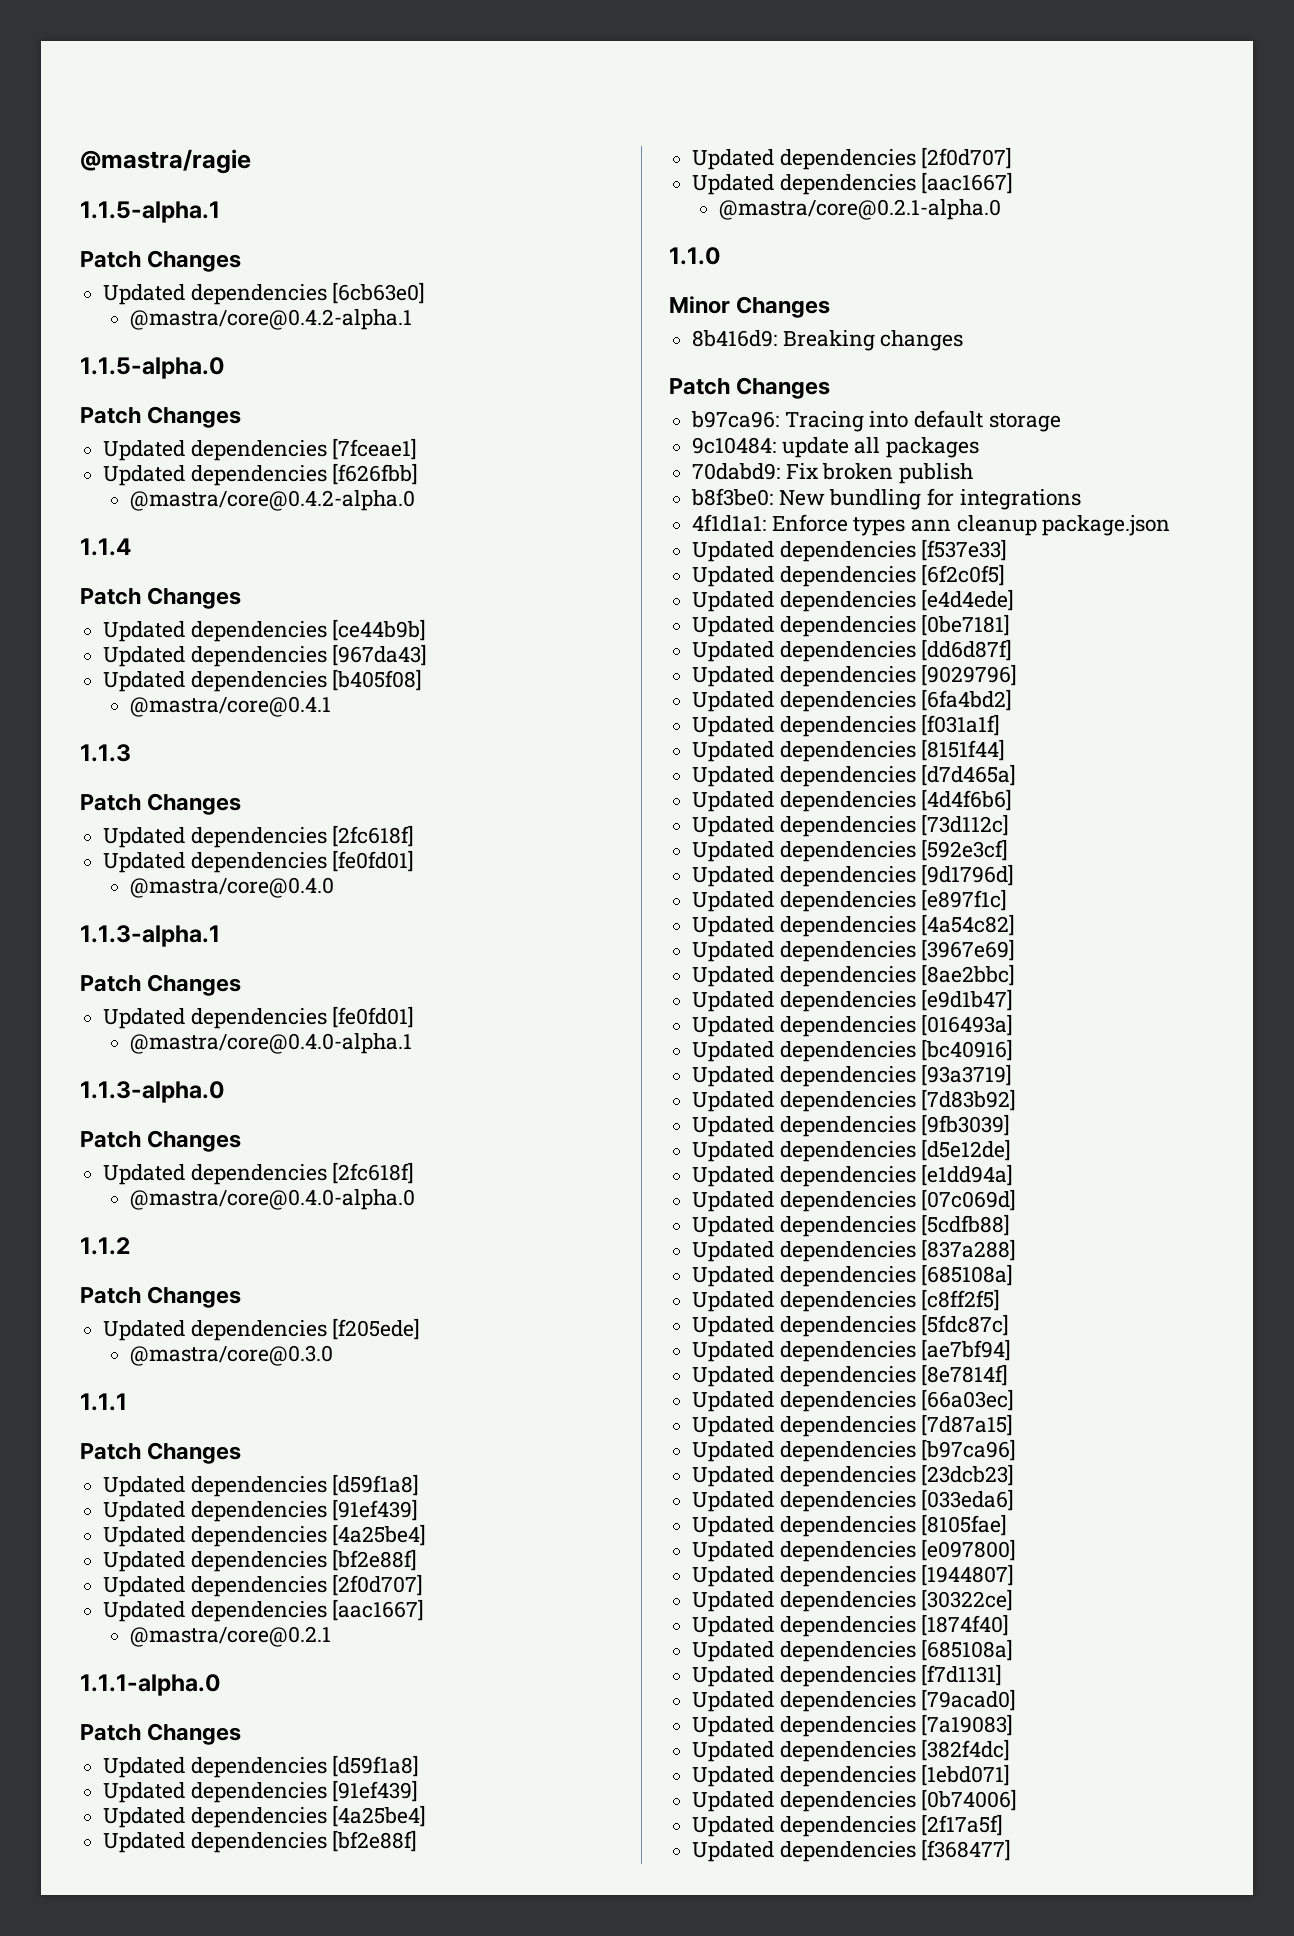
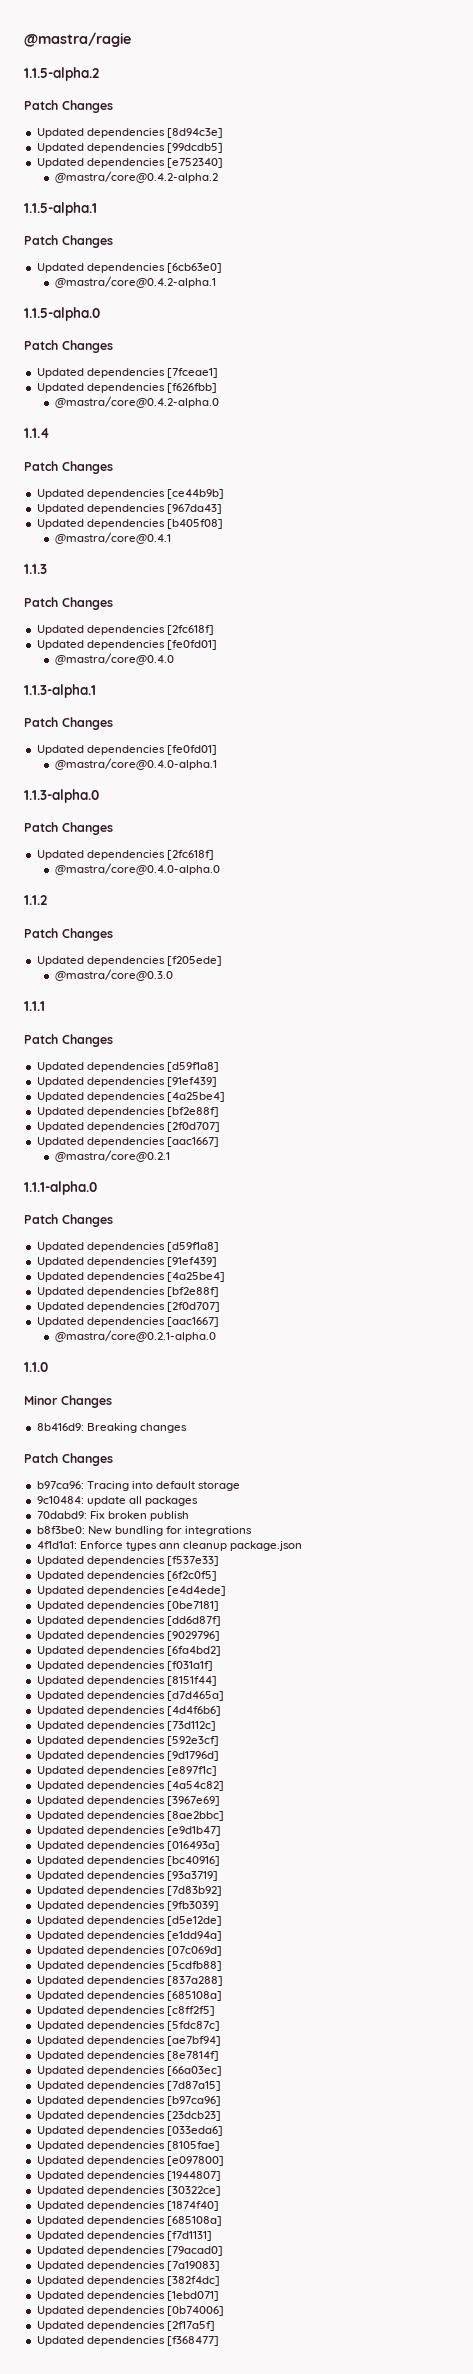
+ 1.1.5-alpha.2
+ Patch Changes
+ Updated dependencies [8d94c3e]
+ Updated dependencies [99dcdb5]
+ Updated dependencies [e752340]
+ @mastra/core@0.4.2-alpha.2

